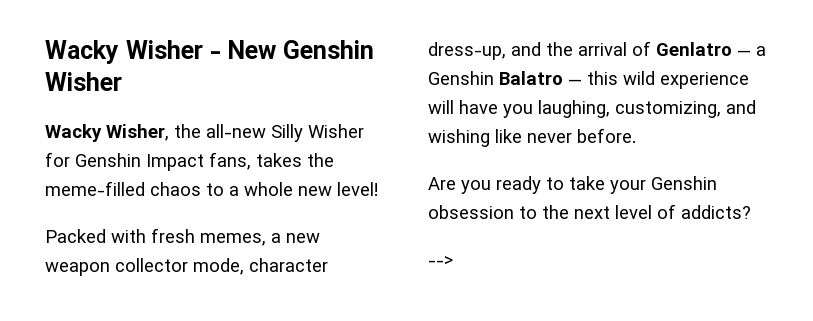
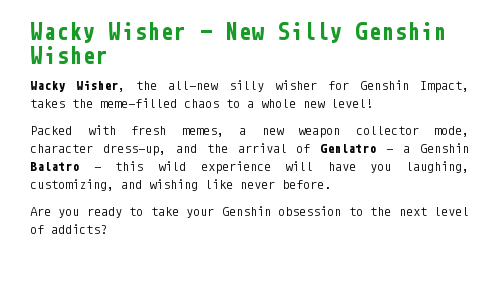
- Wacky Wisher - New Genshin Wisher
+ Wacky Wisher - New Silly Genshin Wisher
- Wacky Wisher, the all-new Silly Wisher for Genshin Impact fans, takes the meme-filled chaos to a whole new level!
+ Wacky Wisher, the all-new silly wisher for Genshin Impact, takes the meme-filled chaos to a whole new level!
- -->

